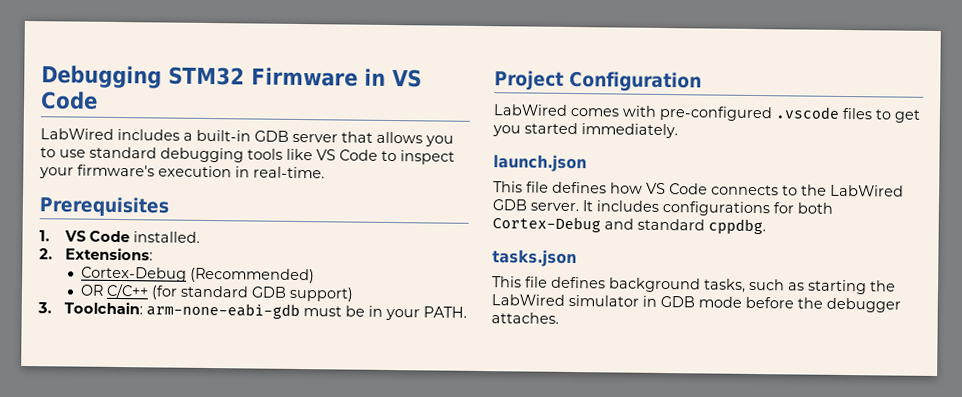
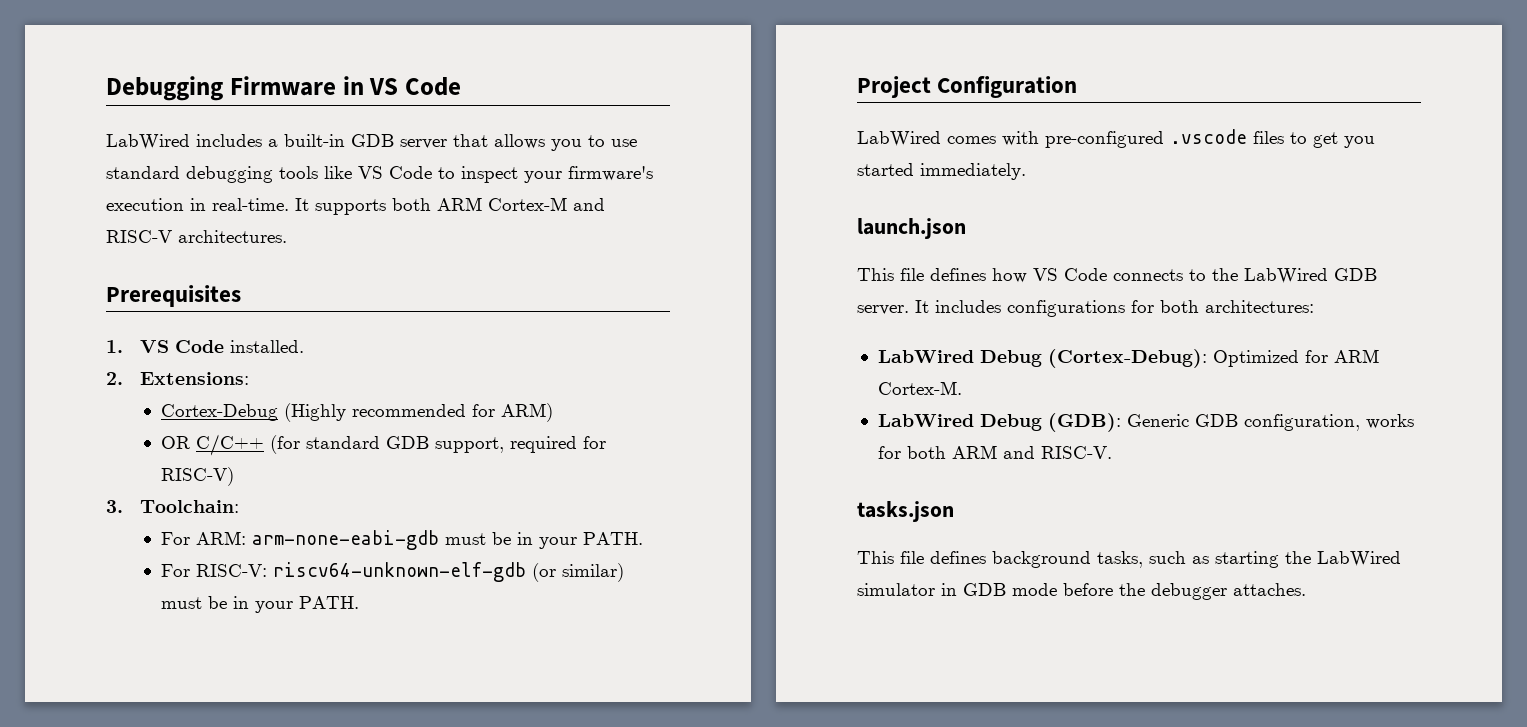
- Debugging STM32 Firmware in VS Code
+ Debugging Firmware in VS Code
+ It supports both ARM Cortex-M and RISC-V architectures.
- Cortex-Debug (Recommended)
+ Cortex-Debug (Highly recommended for ARM)
- OR C/C++ (for standard GDB support)
+ OR C/C++ (for standard GDB support, required for RISC-V)
- 3. Toolchain: arm-none-eabi-gdb must be in your PATH.
+ 3. Toolchain:
+ For ARM: arm-none-eabi-gdb must be in your PATH.
+ For RISC-V: riscv64-unknown-elf-gdb (or similar) must be in your PATH.
- It includes configurations for both Cortex-Debug and standard cppdbg.
+ It includes configurations for both architectures:
+ LabWired Debug (Cortex-Debug): Optimized for ARM Cortex-M.
+ LabWired Debug (GDB): Generic GDB configuration, works for both ARM and RISC-V.

